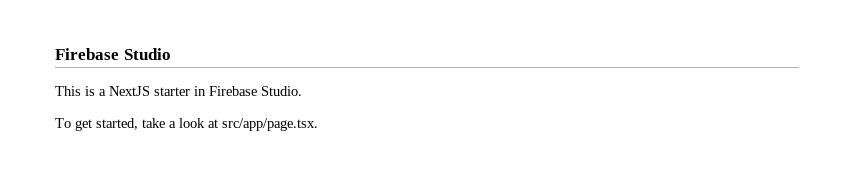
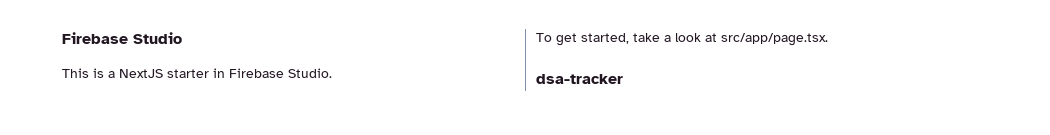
+ dsa-tracker

